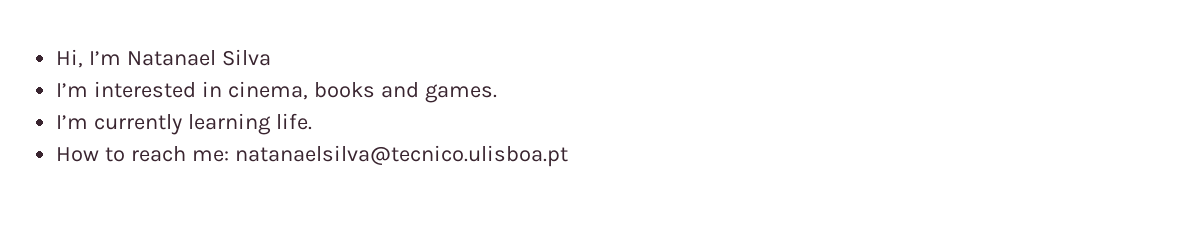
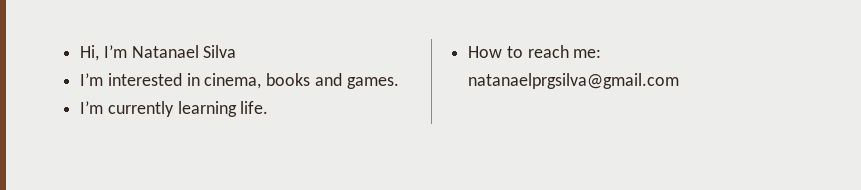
- How to reach me: natanaelsilva@tecnico.ulisboa.pt
+ How to reach me: natanaelprgsilva@gmail.com

